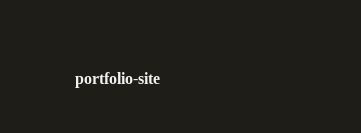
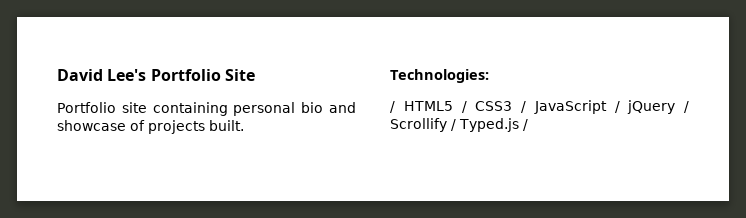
- portfolio-site
+ David Lee's Portfolio Site
+ Portfolio site containing personal bio and showcase of projects built.
+ Technologies:
+ / HTML5 / CSS3 / JavaScript / jQuery / Scrollify / Typed.js /

